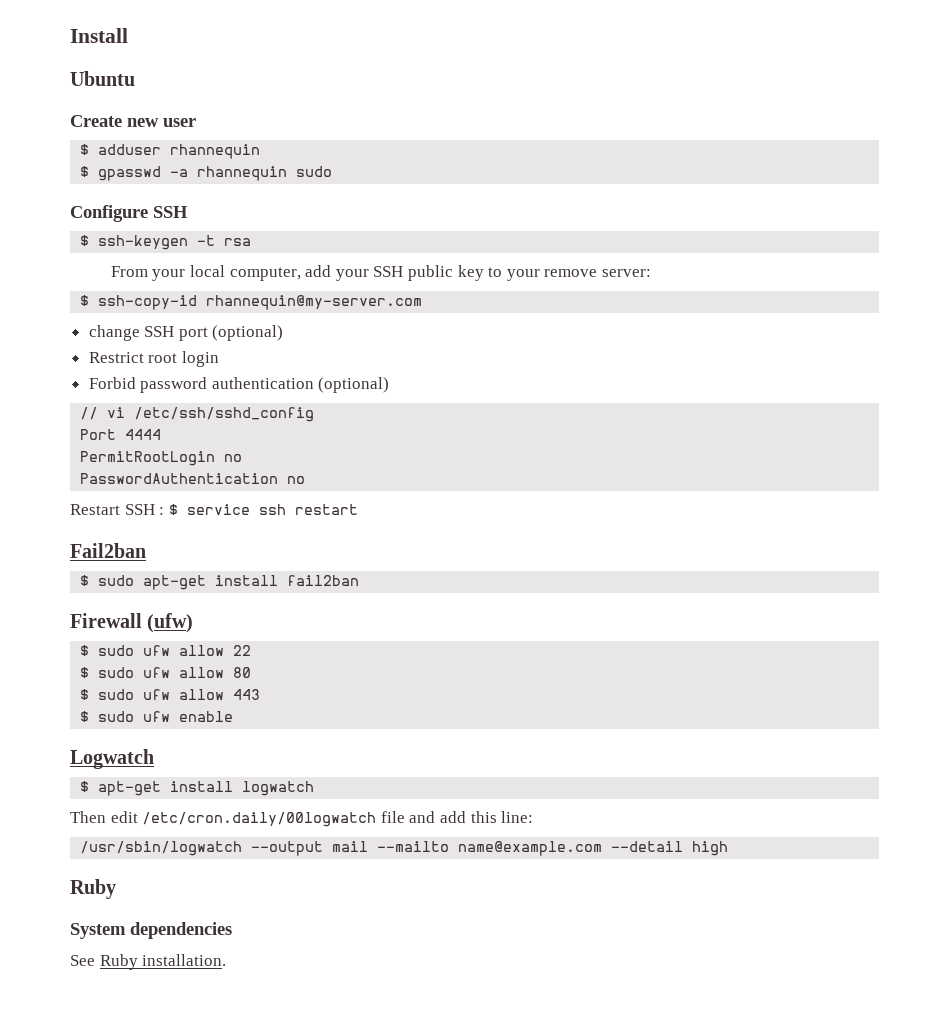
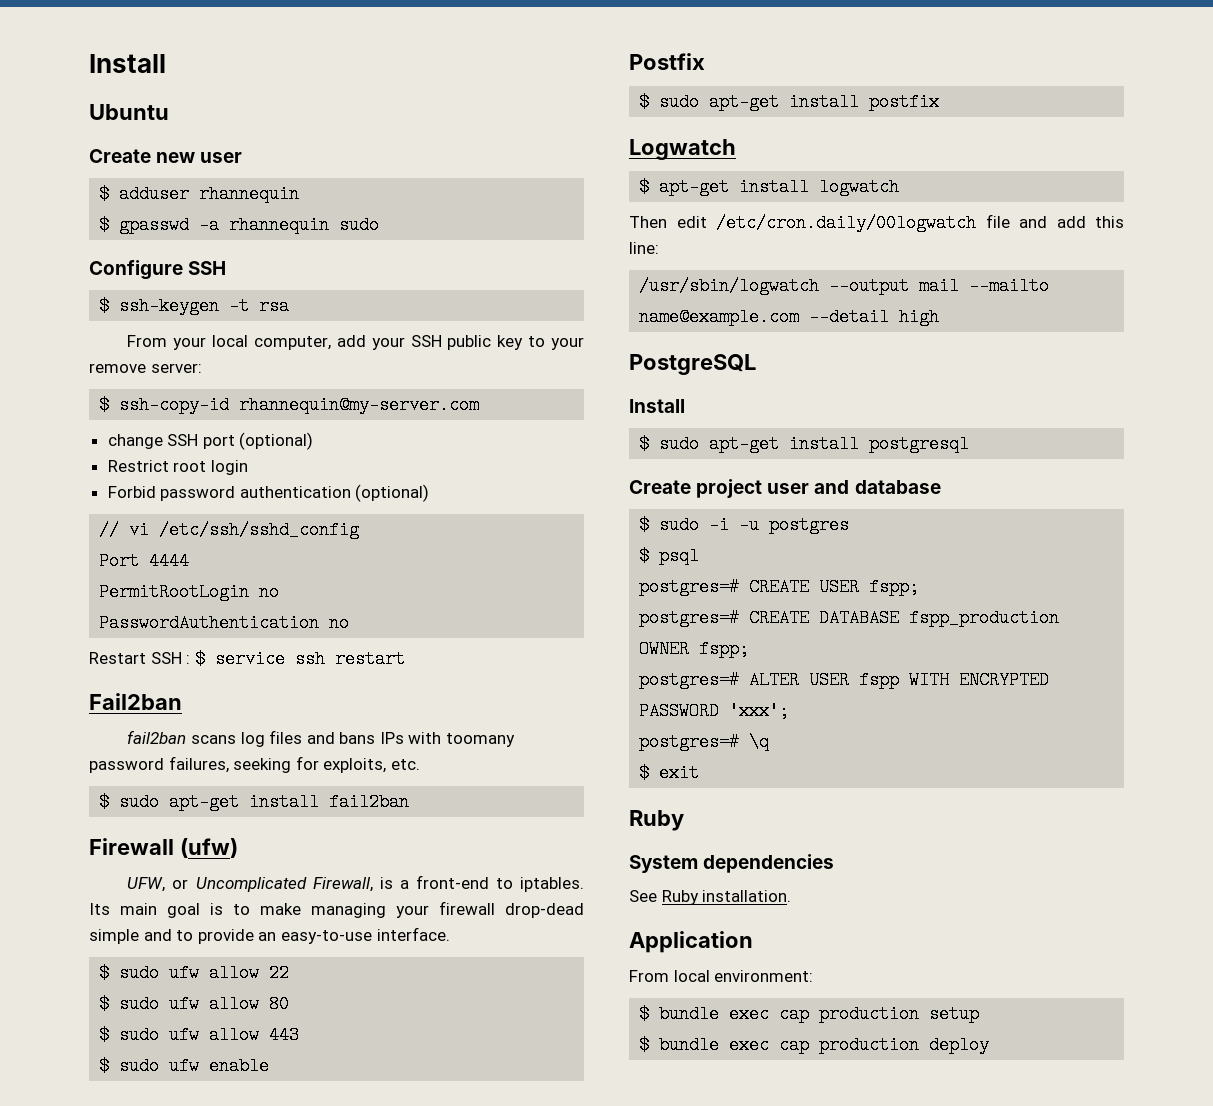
+ fail2ban scans log files and bans IPs with toomany password failures, seeking for exploits, etc.
+ UFW, or Uncomplicated Firewall, is a front-end to iptables. Its main goal is to make managing your firewall drop-dead simple and to provide an easy-to-use interface.
+ Postfix
+ $ sudo apt-get install postfix
+ PostgreSQL
+ Install
+ $ sudo apt-get install postgresql
+ Create project user and database
+ $ sudo -i -u postgres
+ $ psql
+ postgres=# CREATE USER fspp;
+ postgres=# CREATE DATABASE fspp_production OWNER fspp;
+ postgres=# ALTER USER fspp WITH ENCRYPTED PASSWORD 'xxx';
+ postgres=# \q
+ $ exit
+ Application
+ From local environment:
+ $ bundle exec cap production setup
+ $ bundle exec cap production deploy

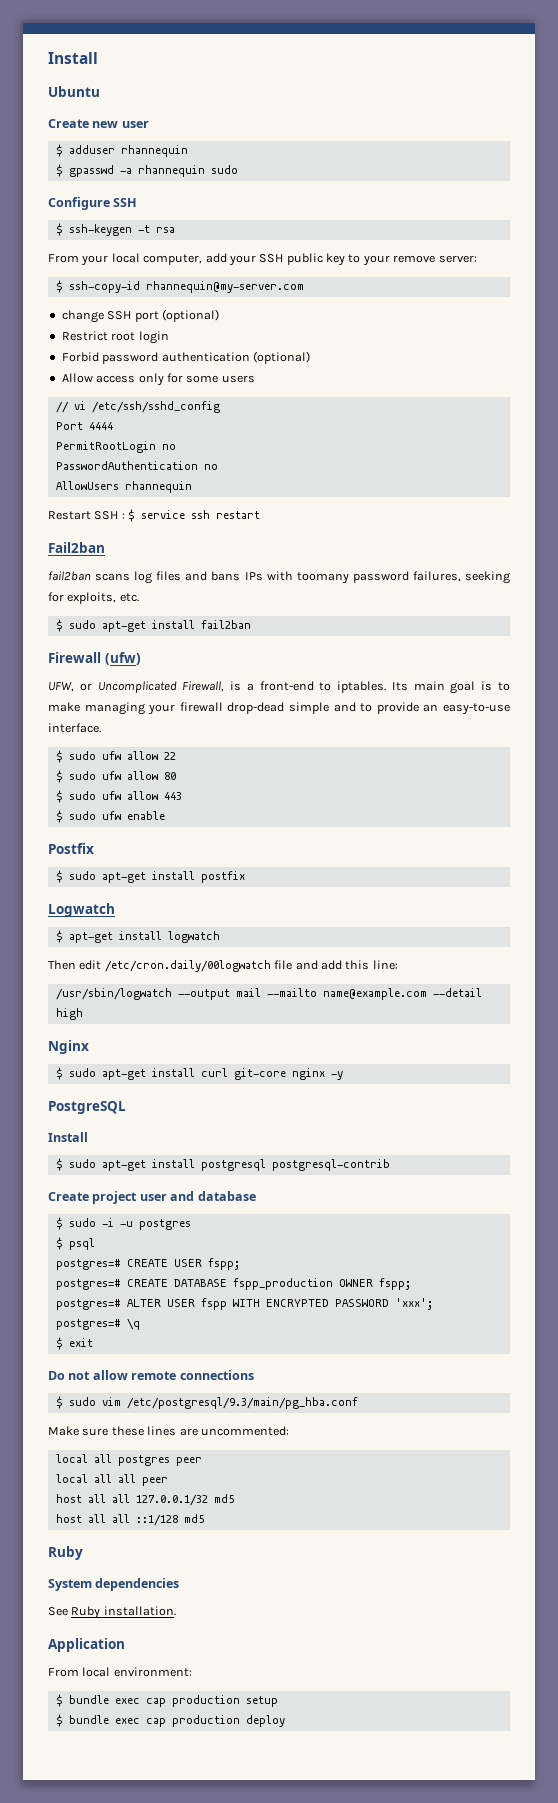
+ Allow access only for some users
+ AllowUsers rhannequin
+ Nginx
+ $ sudo apt-get install curl git-core nginx -y
- $ sudo apt-get install postgresql
+ $ sudo apt-get install postgresql postgresql-contrib
+ Do not allow remote connections
+ $ sudo vim /etc/postgresql/9.3/main/pg_hba.conf
+ Make sure these lines are uncommented:
+ local all postgres peer
+ local all all peer
+ host all all 127.0.0.1/32 md5
+ host all all ::1/128 md5

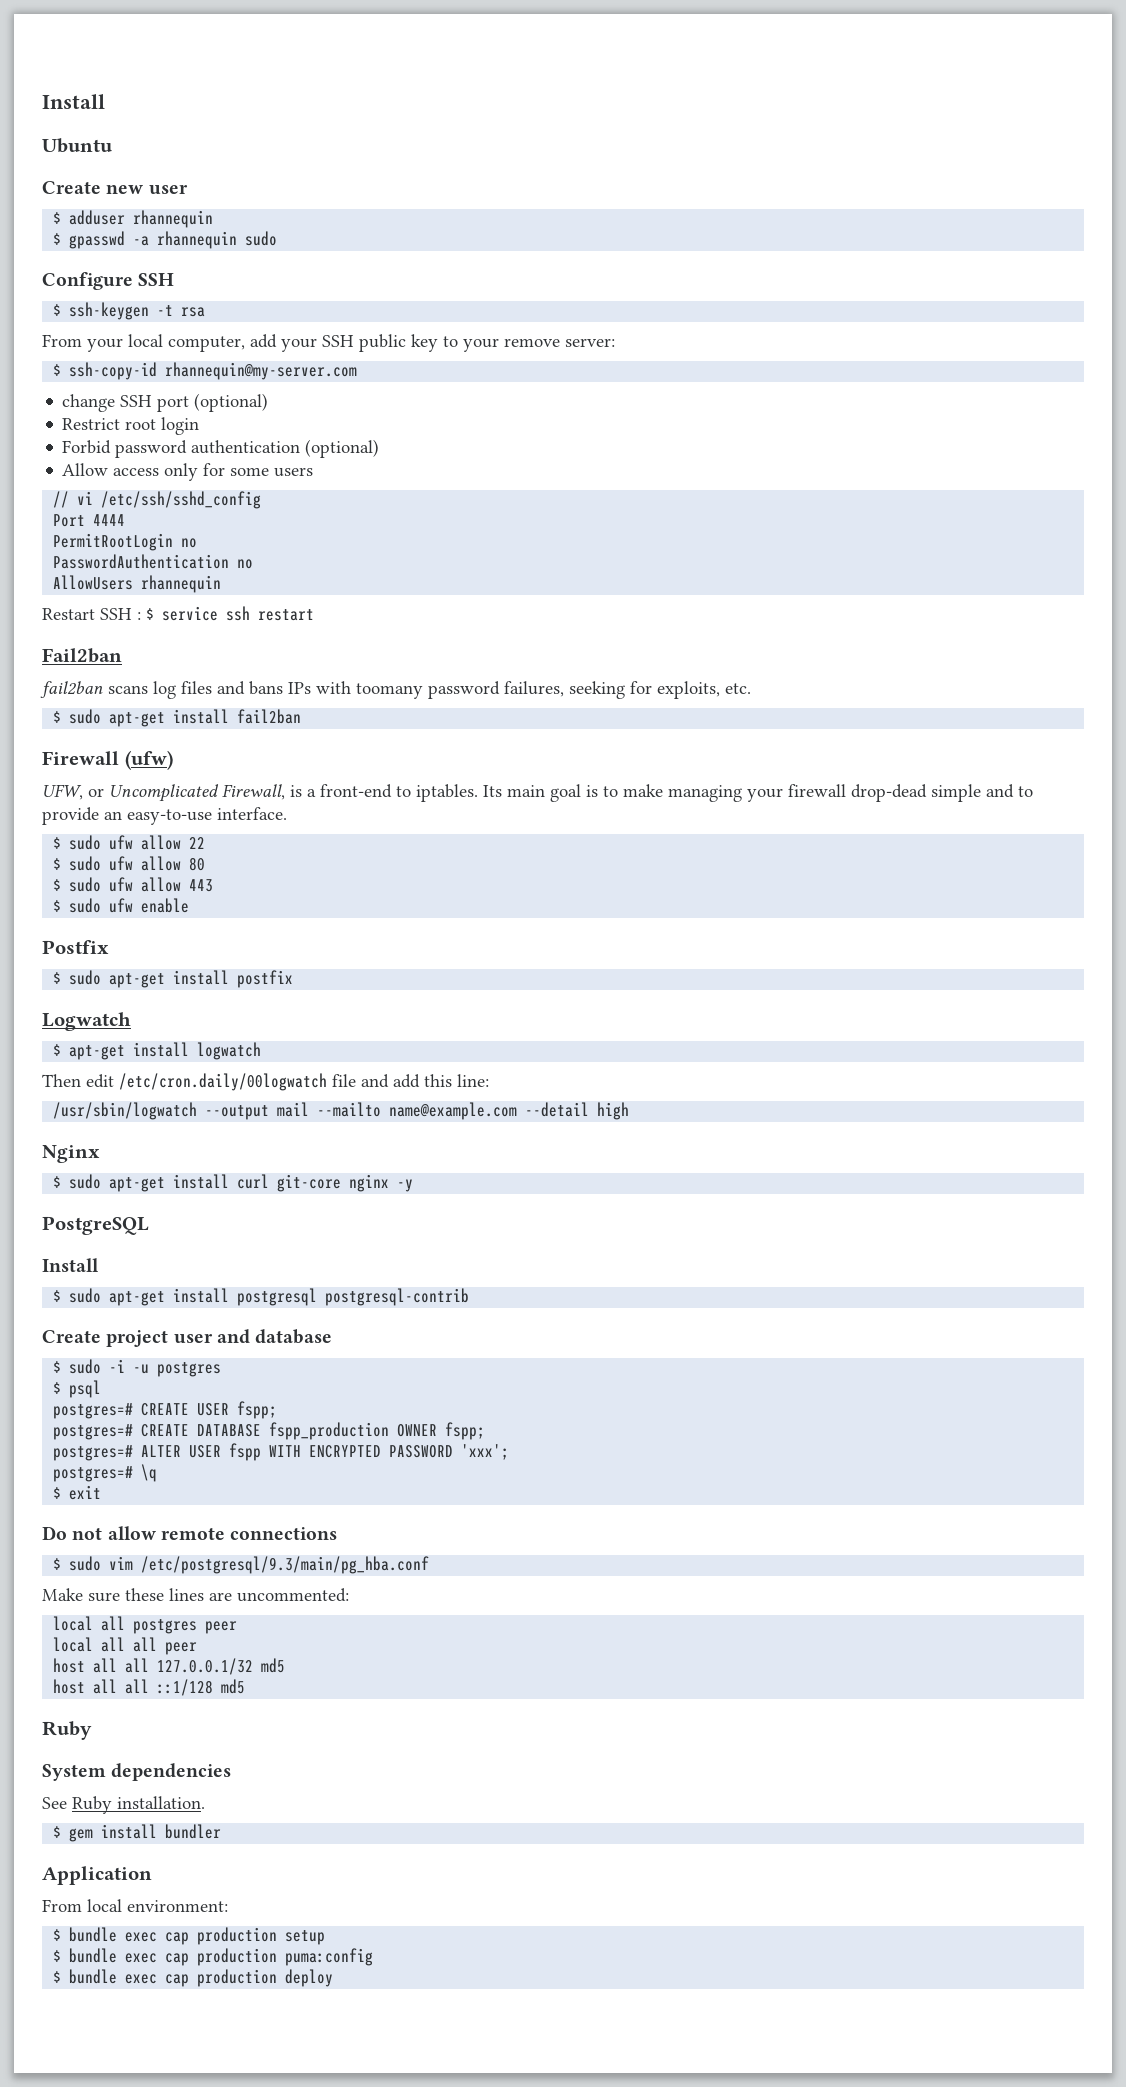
+ $ gem install bundler
+ $ bundle exec cap production puma:config

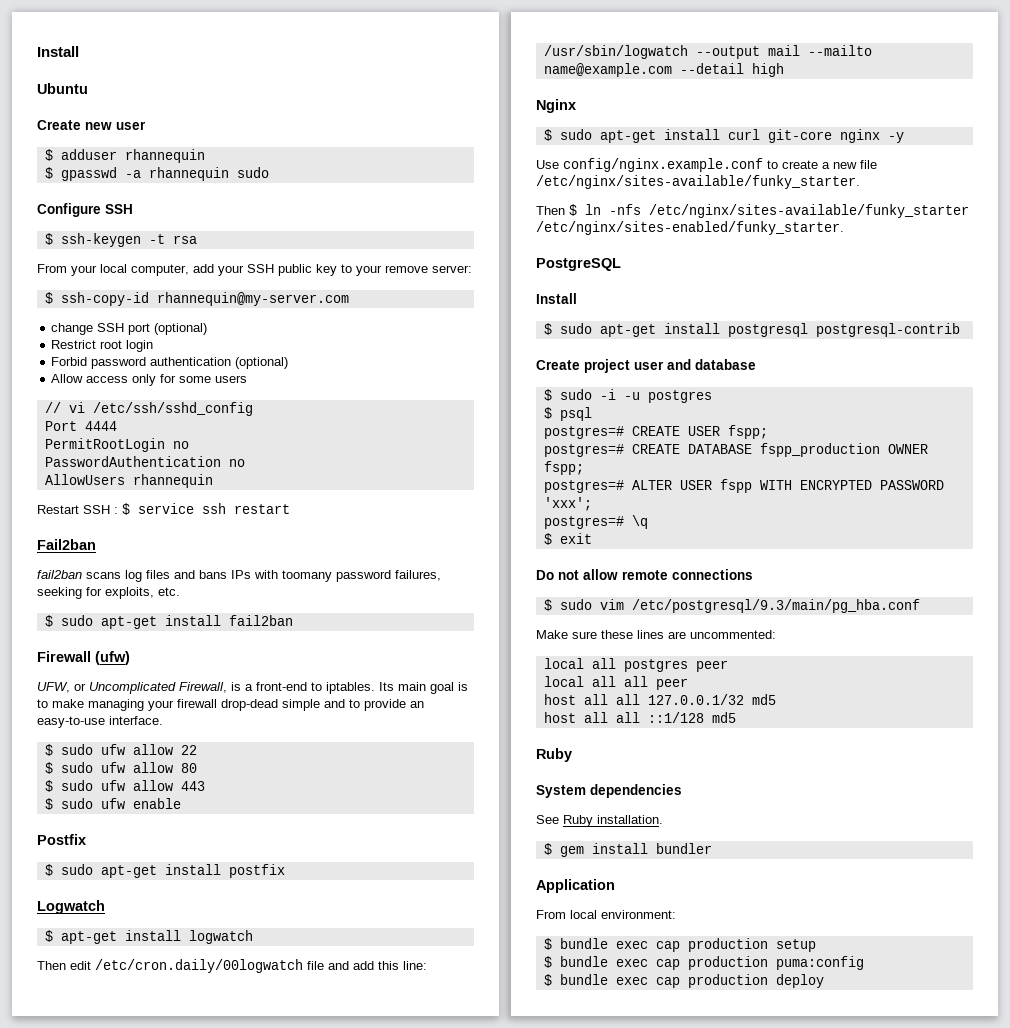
+ Use config/nginx.example.conf to create a new file /etc/nginx/sites-available/funky_starter.
+ Then $ ln -nfs /etc/nginx/sites-available/funky_starter /etc/nginx/sites-enabled/funky_starter.

